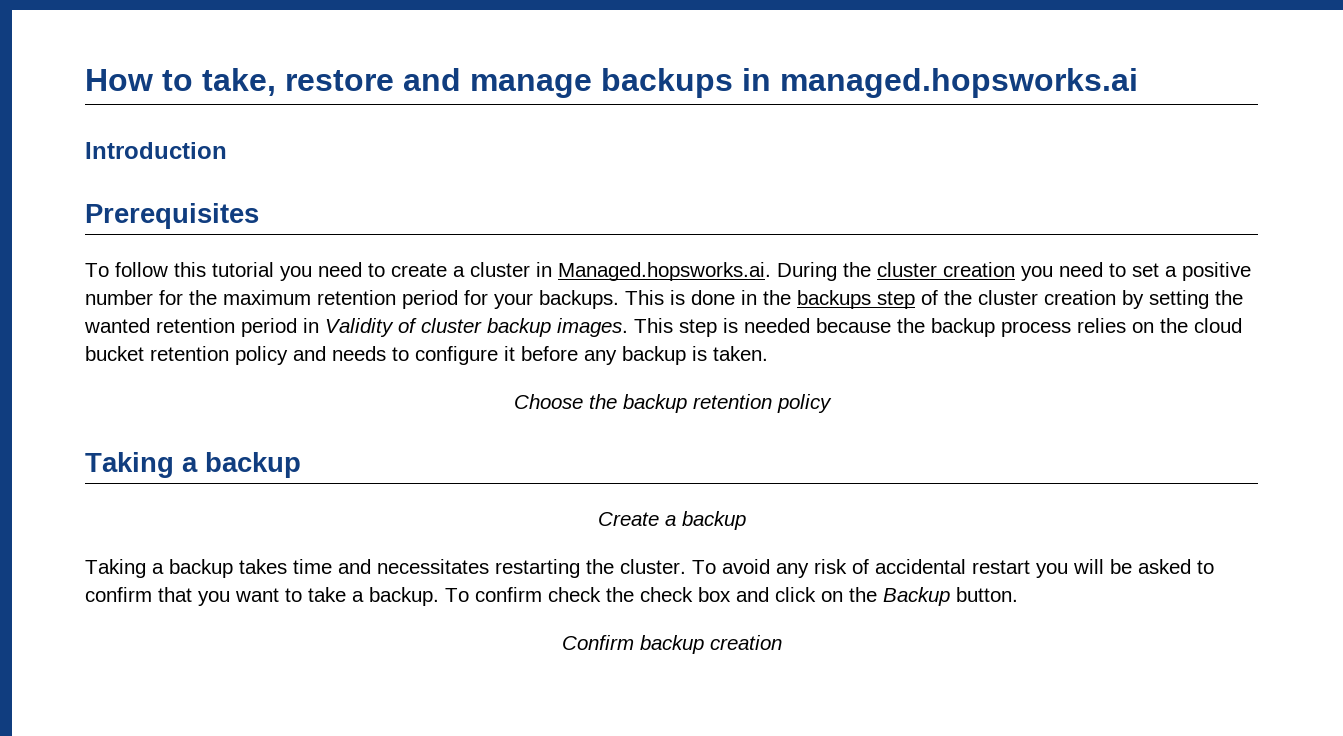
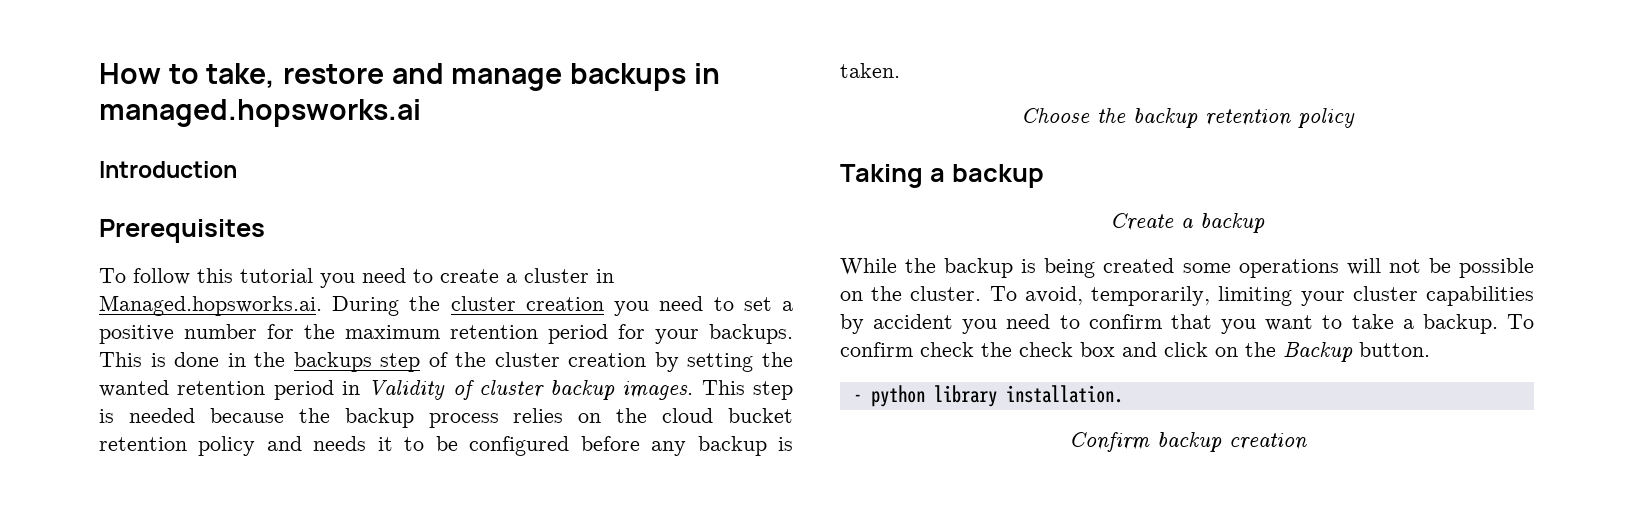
- This step is needed because the backup process relies on the cloud bucket retention policy and needs to configure it before any backup is taken.
+ This step is needed because the backup process relies on the cloud bucket retention policy and needs it to be configured before any backup is taken.
- Taking a backup takes time and necessitates restarting the cluster. To avoid any risk of accidental restart you will be asked to confirm that you want to take a backup.
+ While the backup is being created some operations will not be possible on the cluster. To avoid, temporarily, limiting your cluster capabilities by accident you need to confirm that you want to take a backup.
+ - python library installation.

